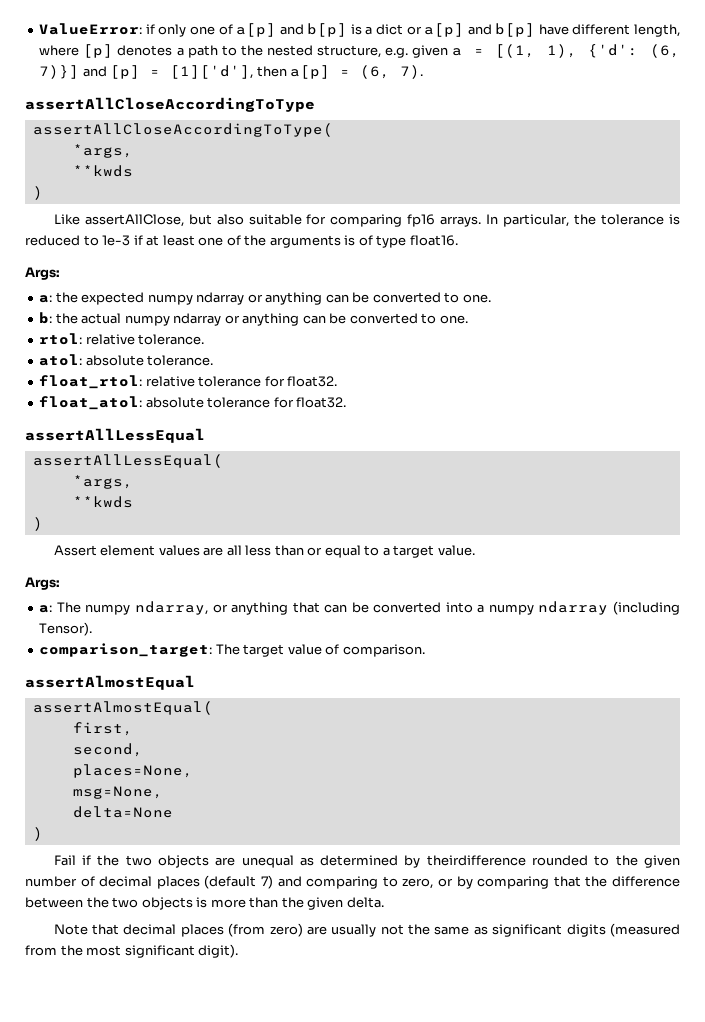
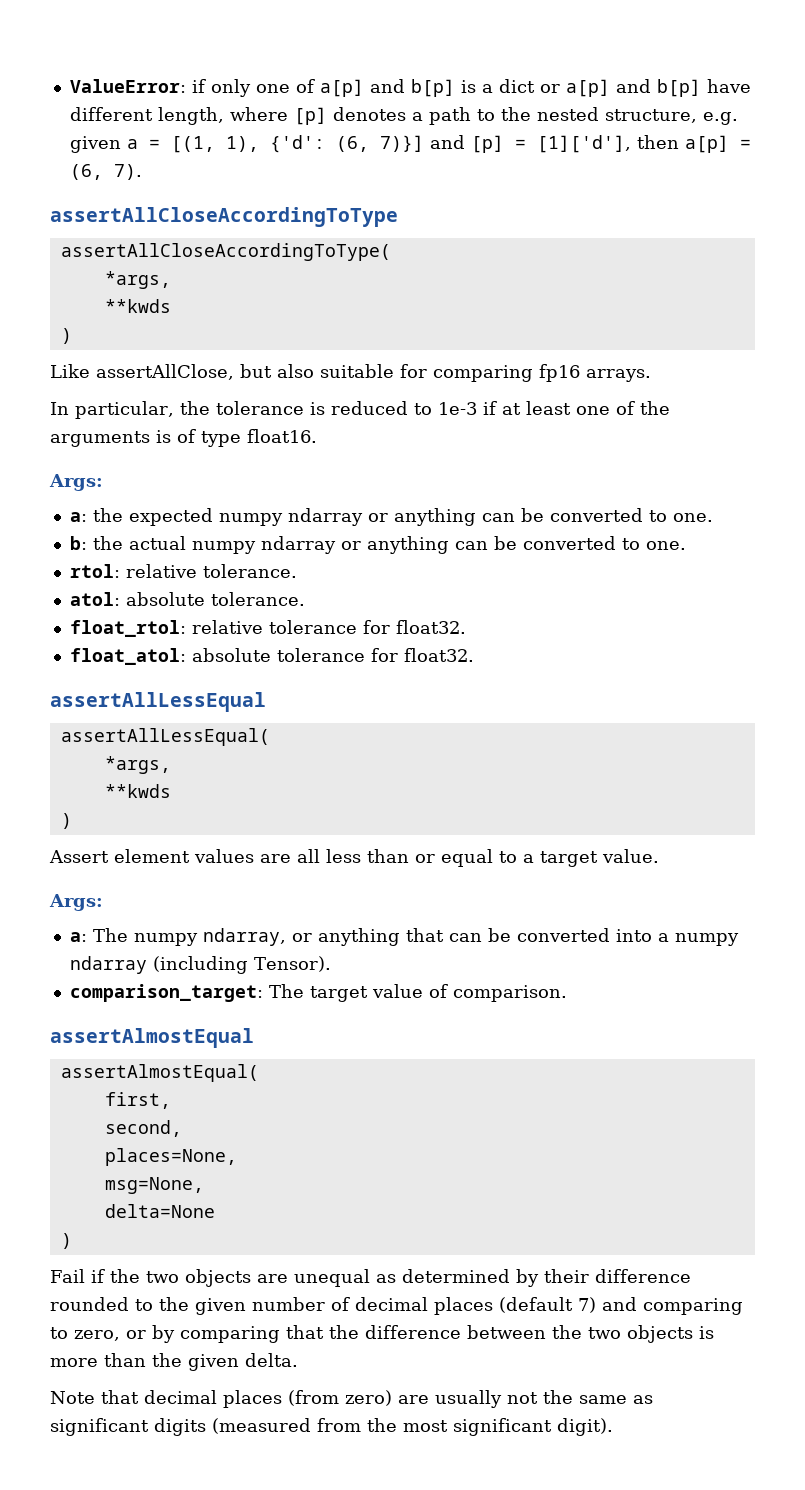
- Like assertAllClose, but also suitable for comparing fp16 arrays. In particular, the tolerance is reduced to 1e-3 if at least one of the arguments is of type float16.
+ Like assertAllClose, but also suitable for comparing fp16 arrays.
+ In particular, the tolerance is reduced to 1e-3 if at least one of the arguments is of type float16.
- Fail if the two objects are unequal as determined by theirdifference rounded to the given number of decimal places (default 7) and comparing to zero, or by comparing that the difference between the two objects is more than the given delta.
+ Fail if the two objects are unequal as determined by their difference rounded to the given number of decimal places (default 7) and comparing to zero, or by comparing that the difference between the two objects is more than the given delta.

